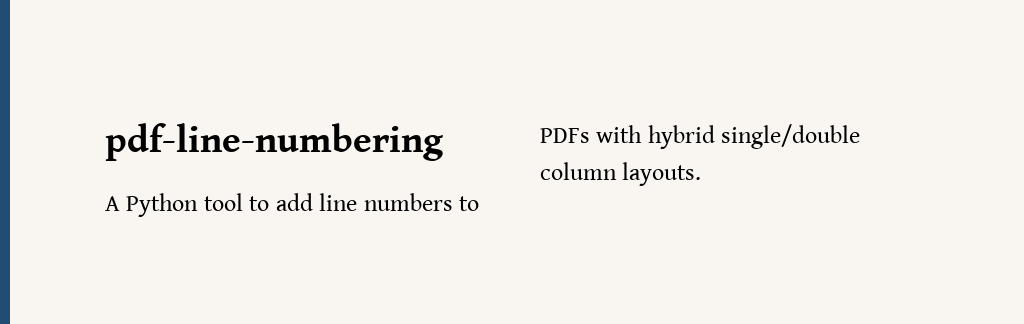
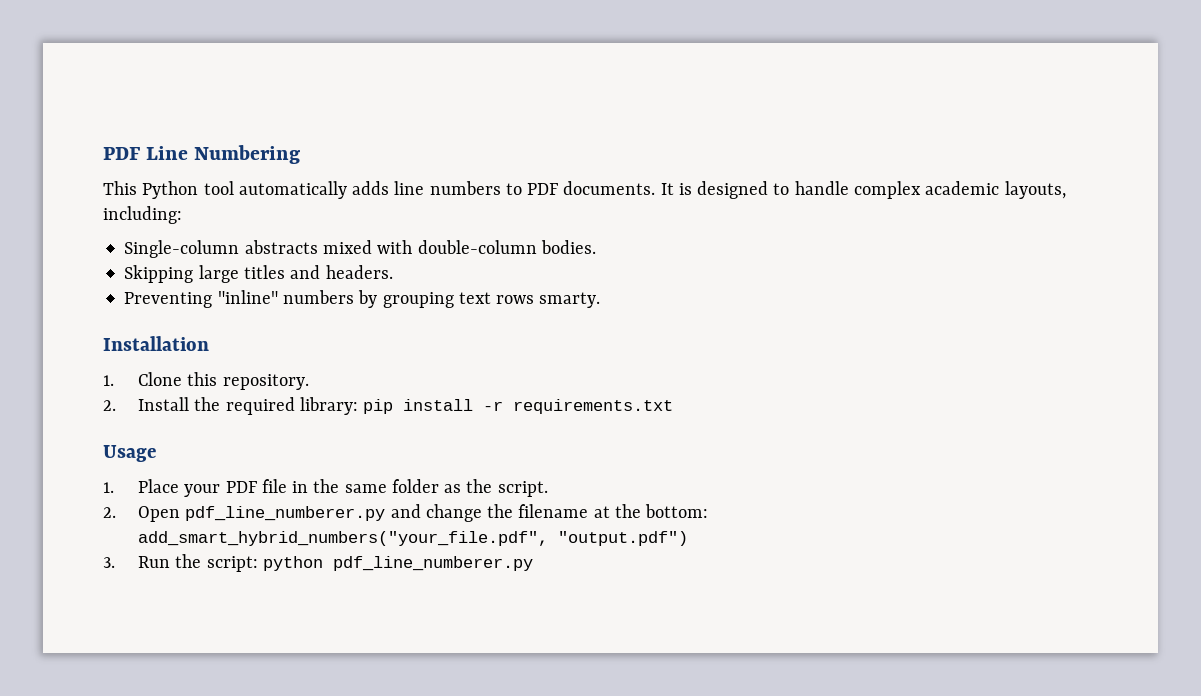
- pdf-line-numbering
- A Python tool to add line numbers to PDFs with hybrid single/double column layouts.
+ PDF Line Numbering
+ This Python tool automatically adds line numbers to PDF documents. It is designed to handle complex academic layouts, including:
+ Single-column abstracts mixed with double-column bodies.
+ Skipping large titles and headers.
+ Preventing "inline" numbers by grouping text rows smarty.
+ Installation
+ 1. Clone this repository.
+ 2. Install the required library: pip install -r requirements.txt
+ Usage
+ 1. Place your PDF file in the same folder as the script.
+ 2. Open pdf_line_numberer.py and change the filename at the bottom: add_smart_hybrid_numbers("your_file.pdf", "output.pdf")
+ 3. Run the script: python pdf_line_numberer.py

